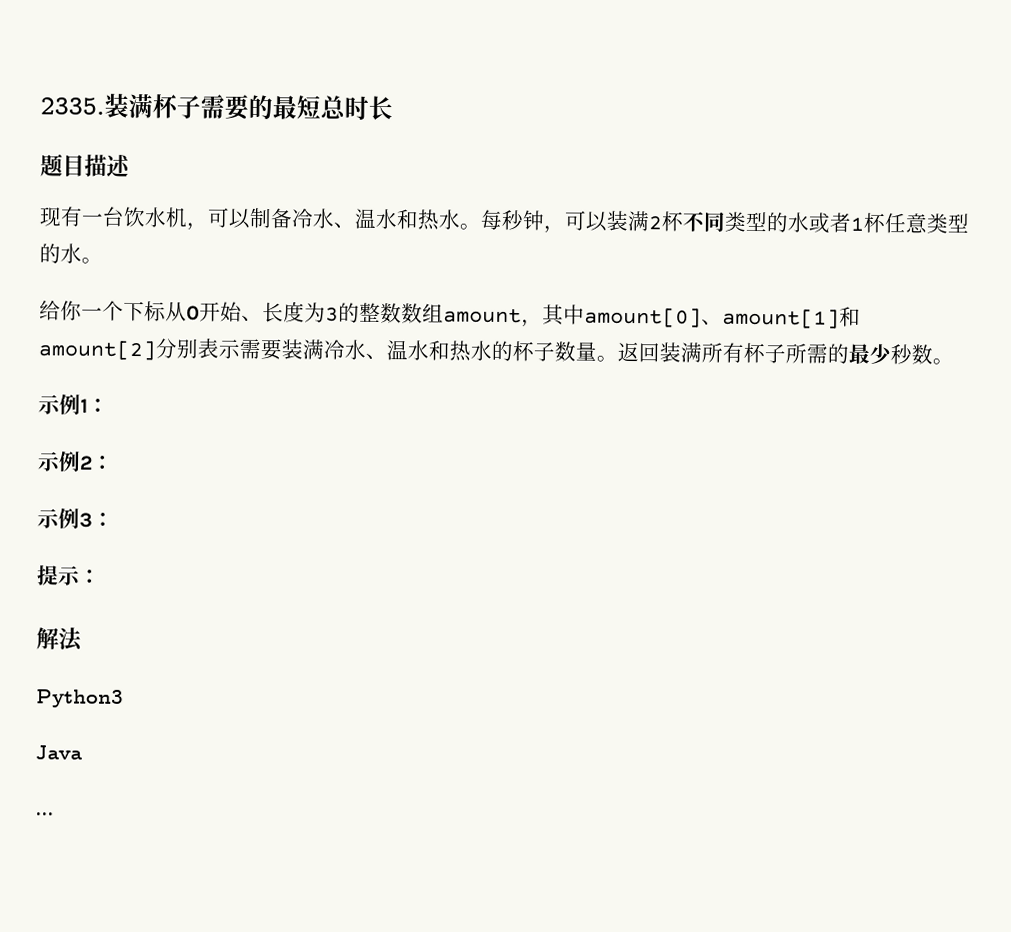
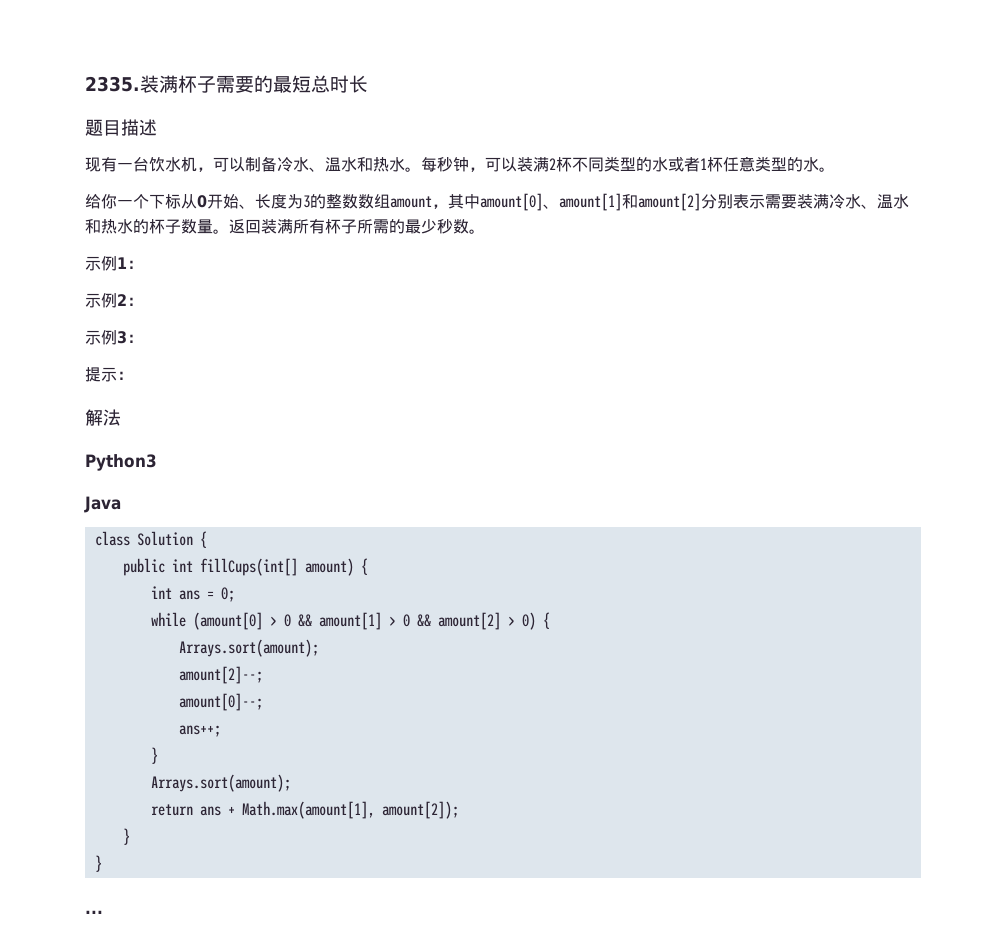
+ class Solution {
+ public int fillCups(int[] amount) {
+ int ans = 0;
+ while (amount[0] > 0 && amount[1] > 0 && amount[2] > 0) {
+ Arrays.sort(amount);
+ amount[2]--;
+ amount[0]--;
+ ans++;
+ }
+ Arrays.sort(amount);
+ return ans + Math.max(amount[1], amount[2]);
+ }
+ }

